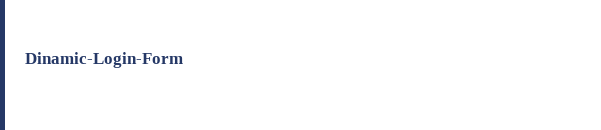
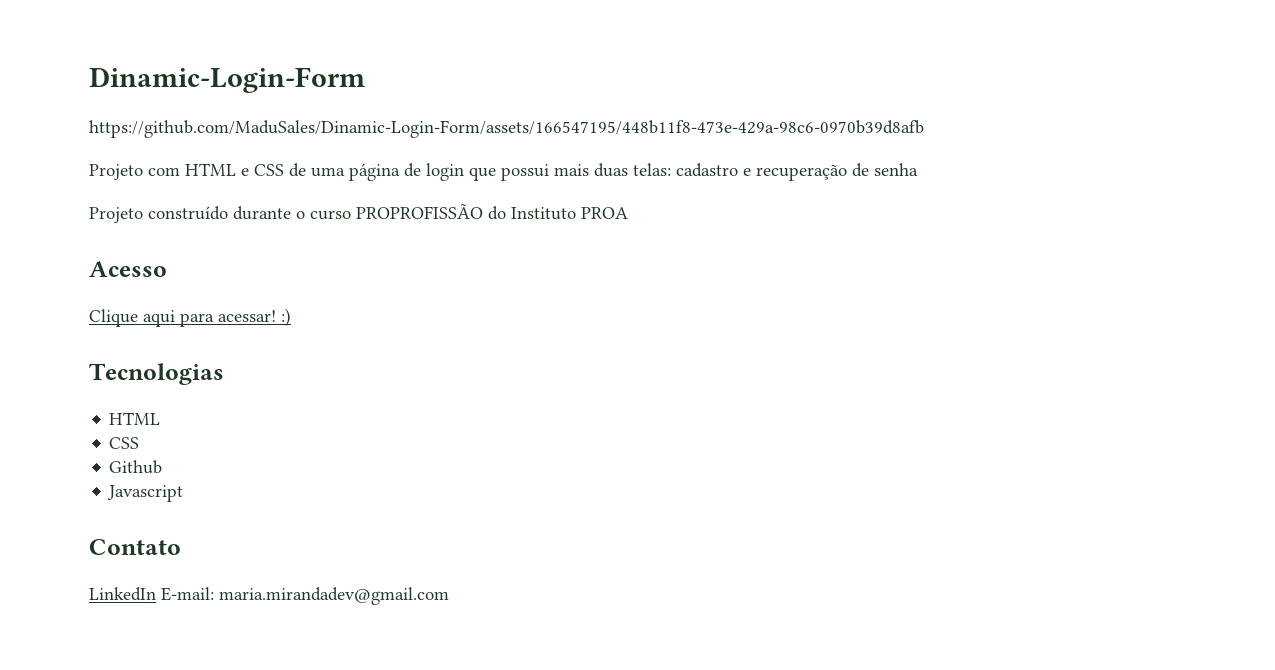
+ https://github.com/MaduSales/Dinamic-Login-Form/assets/166547195/448b11f8-473e-429a-98c6-0970b39d8afb
+ Projeto com HTML e CSS de uma página de login que possui mais duas telas: cadastro e recuperação de senha
+ Projeto construído durante o curso PROPROFISSÃO do Instituto PROA
+ Acesso
+ Clique aqui para acessar! :)
+ Tecnologias
+ HTML
+ CSS
+ Github
+ Javascript
+ Contato
+ LinkedIn E-mail: maria.mirandadev@gmail.com

